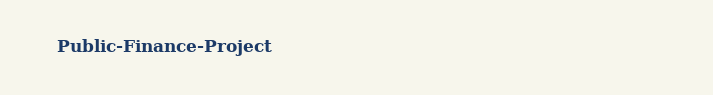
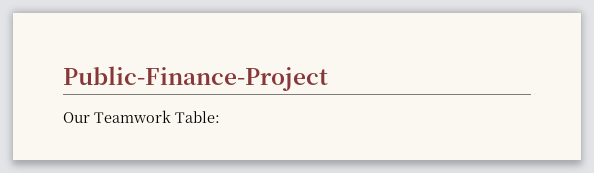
+ Our Teamwork Table:

